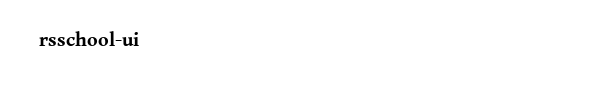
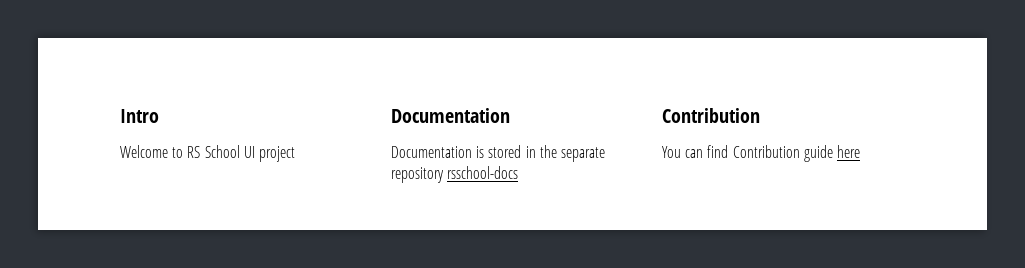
- rsschool-ui
+ Intro
+ Welcome to RS School UI project
+ Documentation
+ Documentation is stored in the separate repository rsschool-docs
+ Contribution
+ You can find Contribution guide here

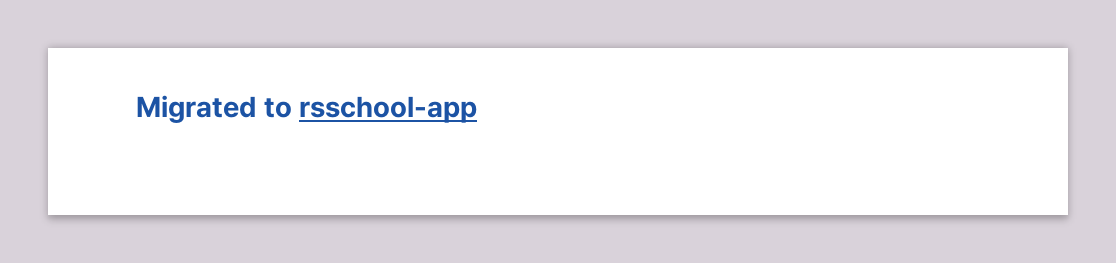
- Intro
- Welcome to RS School UI project
- Documentation
- Documentation is stored in the separate repository rsschool-docs
- Contribution
- You can find Contribution guide here
+ Migrated to rsschool-app

